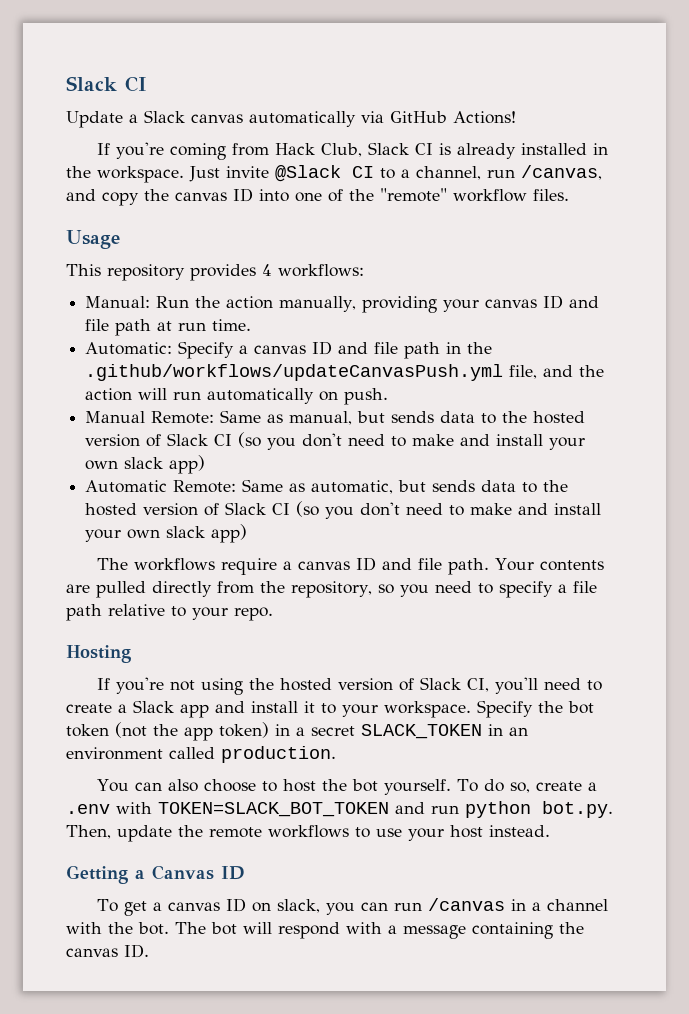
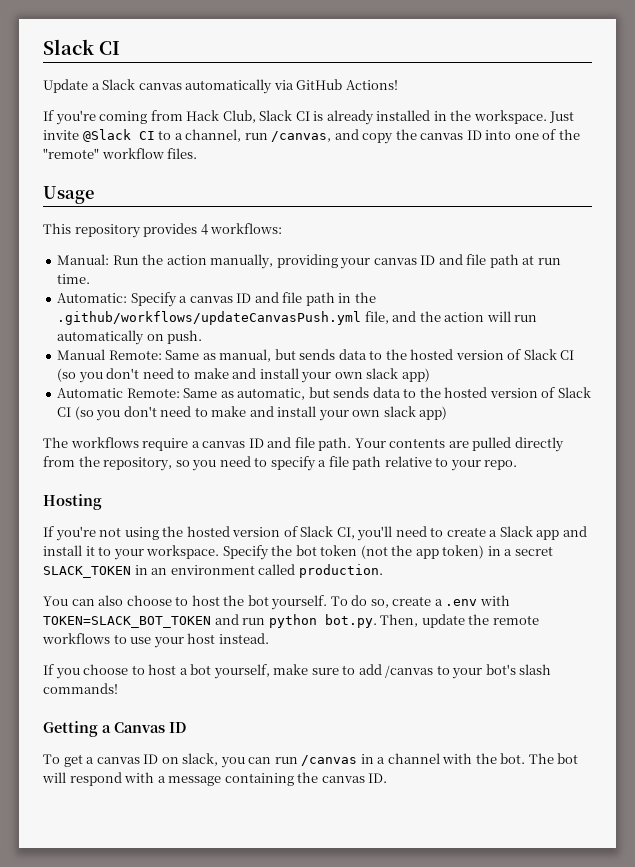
+ If you choose to host a bot yourself, make sure to add /canvas to your bot's slash commands!

